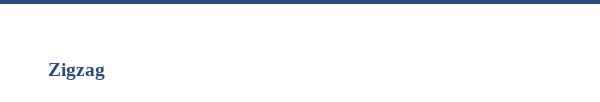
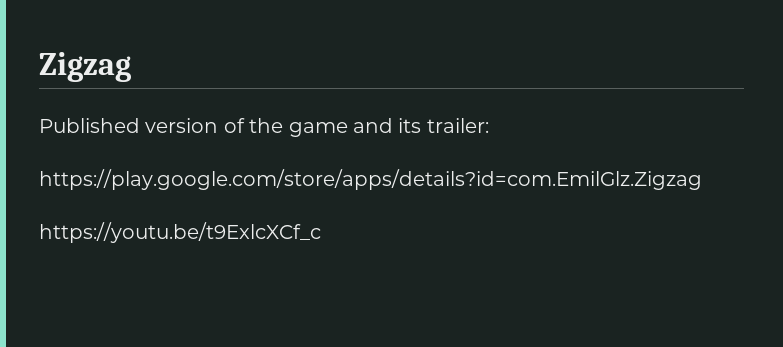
+ Published version of the game and its trailer:
+ https://play.google.com/store/apps/details?id=com.EmilGlz.Zigzag
+ https://youtu.be/t9ExlcXCf_c

